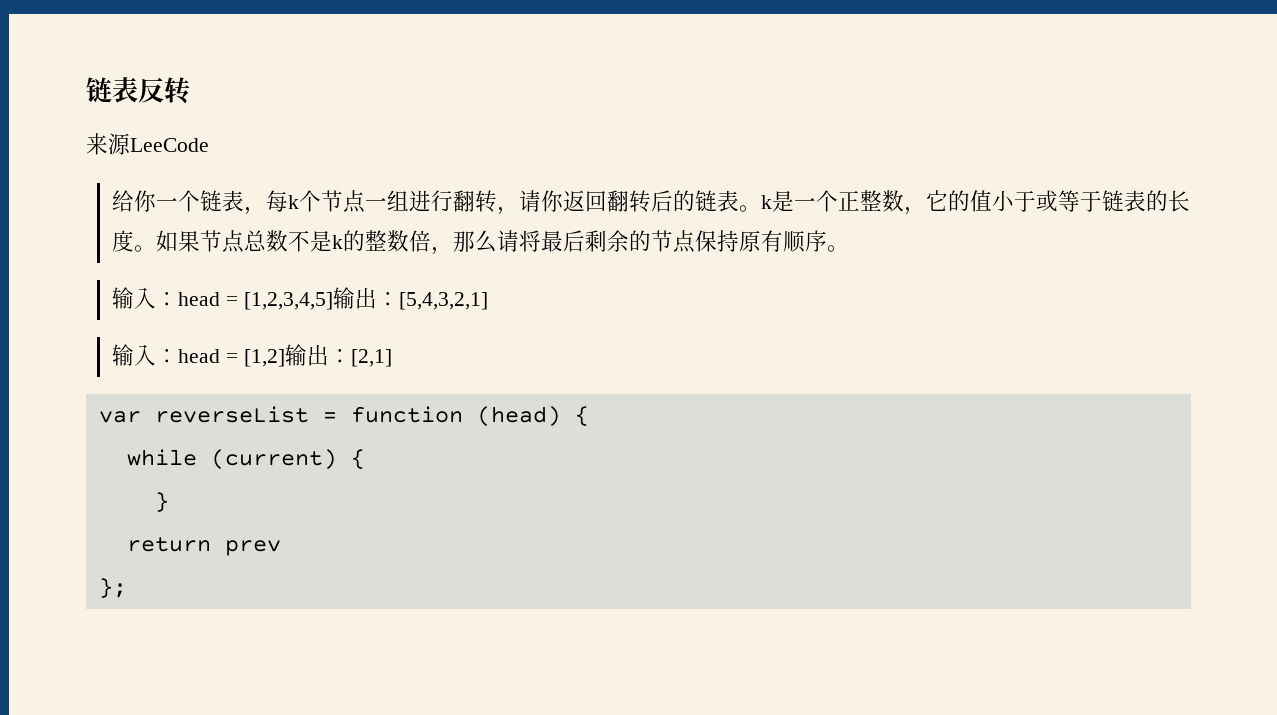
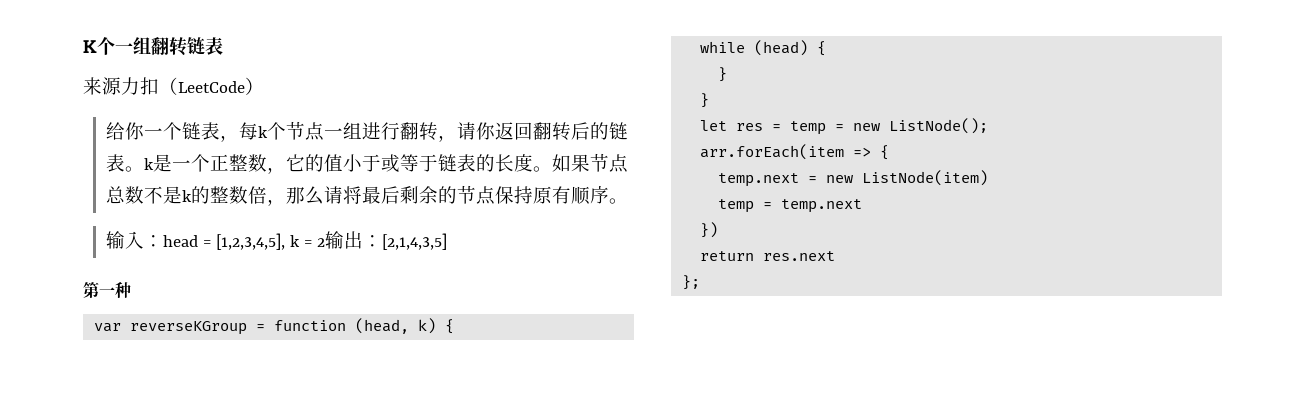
- 链表反转
+ K个一组翻转链表
- 来源LeeCode
+ 来源力扣（LeetCode）
- 输入：head = [1,2,3,4,5]输出：[5,4,3,2,1]
- 输入：head = [1,2]输出：[2,1]
+ 输入：head = [1,2,3,4,5], k = 2输出：[2,1,4,3,5]
+ 第一种
- var reverseList = function (head) {
+ var reverseKGroup = function (head, k) {
- while (current) {
+ while (head) {
  }
+ }
+ let res = temp = new ListNode();
+ arr.forEach(item => {
+ temp.next = new ListNode(item)
+ temp = temp.next
+ })
- return prev
+ return res.next

